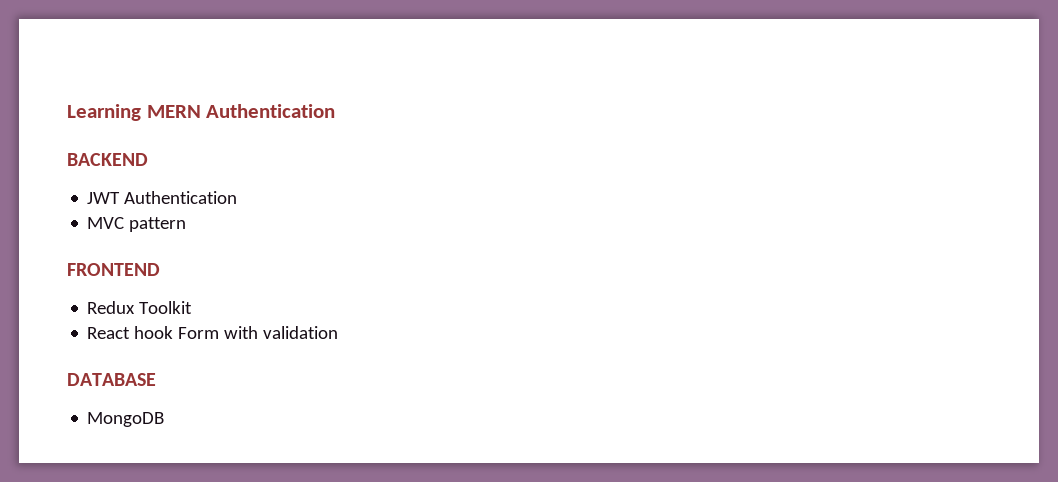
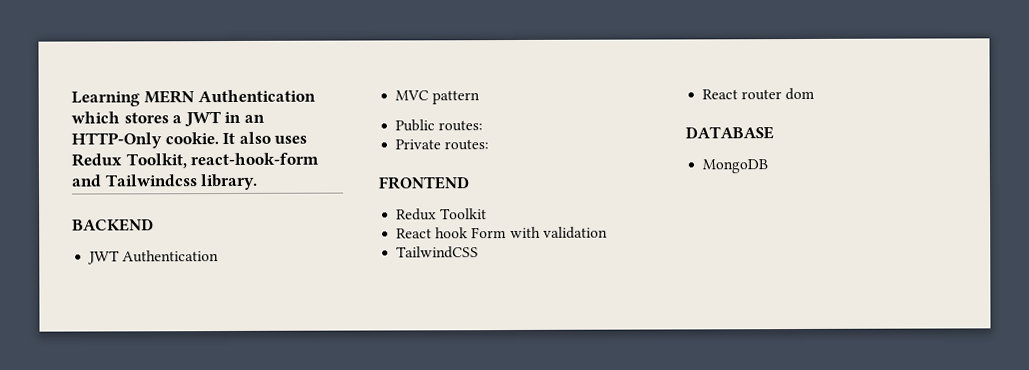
- Learning MERN Authentication
+ Learning MERN Authentication which stores a JWT in an HTTP-Only cookie. It also uses Redux Toolkit, react-hook-form and Tailwindcss library.
+ Public routes:
+ Private routes:
+ TailwindCSS
+ React router dom

